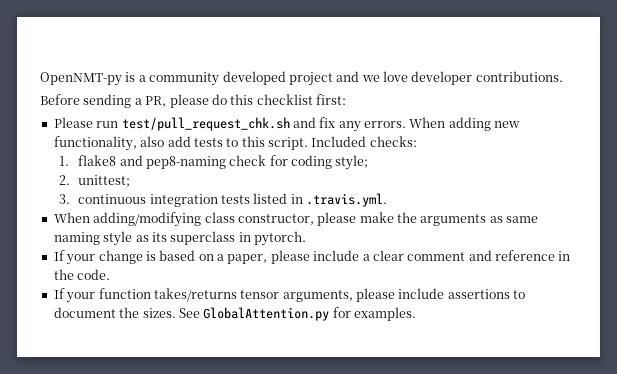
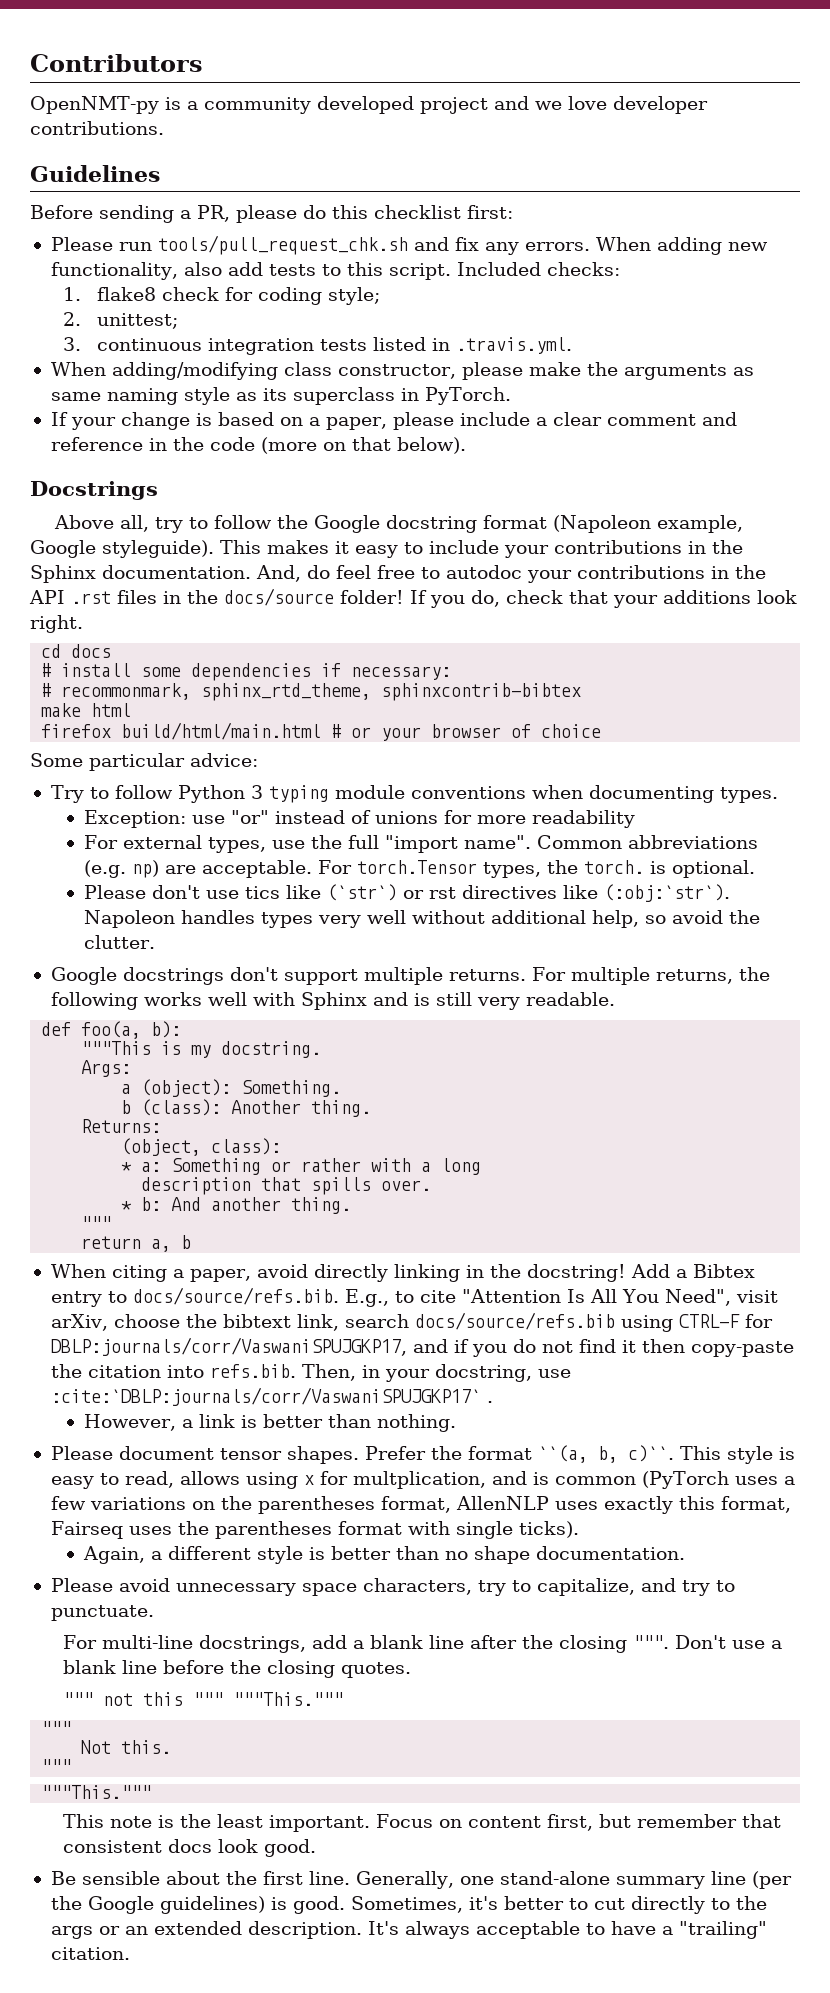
+ Contributors
+ Guidelines
- Please run test/pull_request_chk.sh and fix any errors.
+ Please run tools/pull_request_chk.sh and fix any errors.
- 1. flake8 and pep8-naming check for coding style;
+ 1. flake8 check for coding style;
- When adding/modifying class constructor, please make the arguments as same naming style as its superclass in pytorch.
+ When adding/modifying class constructor, please make the arguments as same naming style as its superclass in PyTorch.
- If your change is based on a paper, please include a clear comment and reference in the code.
- If your function takes/returns tensor arguments, please include assertions to document the sizes. See GlobalAttention.py for examples.
+ If your change is based on a paper, please include a clear comment and reference in the code (more on that below).
+ Docstrings
+ Above all, try to follow the Google docstring format (Napoleon example, Google styleguide). This makes it easy to include your contributions in the Sphinx documentation. And, do feel free to autodoc your contributions in the API .rst files in the docs/source folder! If you do, check that your additions look right.
+ cd docs
+ # install some dependencies if necessary:
+ # recommonmark, sphinx_rtd_theme, sphinxcontrib-bibtex
+ make html
+ firefox build/html/main.html # or your browser of choice
+ Some particular advice:
+ Try to follow Python 3 typing module conventions when documenting types.
+ Exception: use "or" instead of unions for more readability
+ For external types, use the full "import name". Common abbreviations (e.g. np) are acceptable. For torch.Tensor types, the torch. is optional.
+ Please don't use tics like (`str`) or rst directives like (:obj:`str`). Napoleon handles types very well without additional help, so avoid the clutter.
+ Google docstrings don't support multiple returns. For multiple returns, the following works well with Sphinx and is still very readable.
+ def foo(a, b):
+ """This is my docstring.
+ Args:
+ a (object): Something.
+ b (class): Another thing.
+ Returns:
+ (object, class):
+ * a: Something or rather with a long
+ description that spills over.
+ * b: And another thing.
+ """
+ return a, b
+ When citing a paper, avoid directly linking in the docstring! Add a Bibtex entry to docs/source/refs.bib. E.g., to cite "Attention Is All You Need", visit arXiv, choose the bibtext link, search docs/source/refs.bib using CTRL-F for DBLP:journals/corr/VaswaniSPUJGKP17, and if you do not find it then copy-paste the citation into refs.bib. Then, in your docstring, use :cite:`DBLP:journals/corr/VaswaniSPUJGKP17` .
+ However, a link is better than nothing.
+ Please document tensor shapes. Prefer the format ``(a, b, c)``. This style is easy to read, allows using x for multplication, and is common (PyTorch uses a few variations on the parentheses format, AllenNLP uses exactly this format, Fairseq uses the parentheses format with single ticks).
+ Again, a different style is better than no shape documentation.
+ Please avoid unnecessary space characters, try to capitalize, and try to punctuate.
+ For multi-line docstrings, add a blank line after the closing """. Don't use a blank line before the closing quotes.
+ """ not this """ """This."""
+ """
+ Not this.
+ """
+ """This."""
+ This note is the least important. Focus on content first, but remember that consistent docs look good.
+ Be sensible about the first line. Generally, one stand-alone summary line (per the Google guidelines) is good. Sometimes, it's better to cut directly to the args or an extended description. It's always acceptable to have a "trailing" citation.

